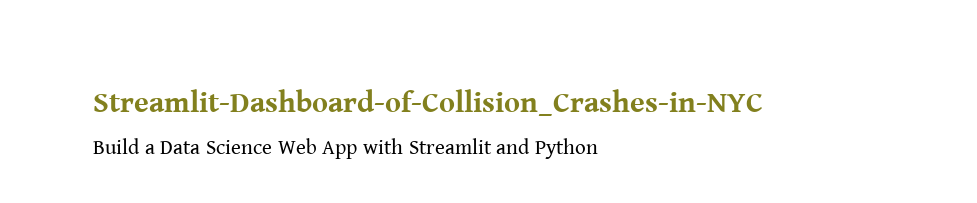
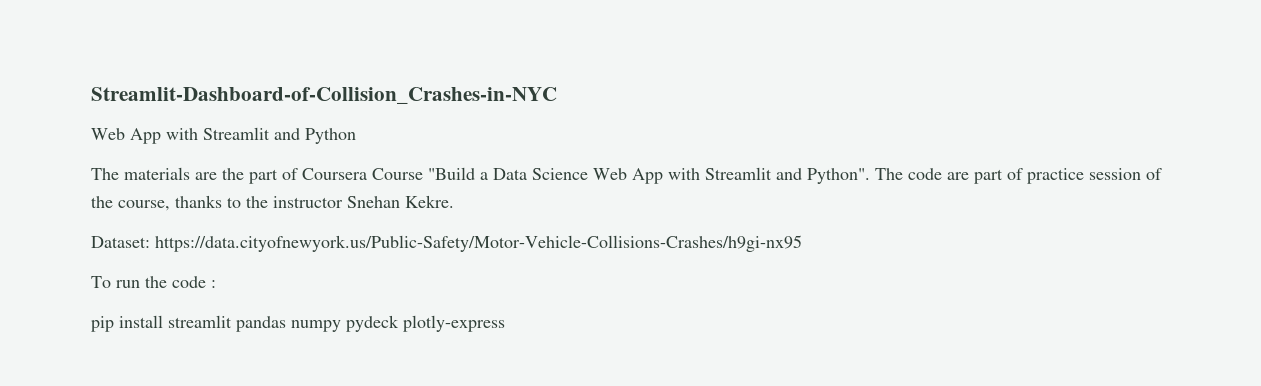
- Build a Data Science Web App with Streamlit and Python
+ Web App with Streamlit and Python
+ The materials are the part of Coursera Course "Build a Data Science Web App with Streamlit and Python". The code are part of practice session of the course, thanks to the instructor Snehan Kekre.
+ Dataset: https://data.cityofnewyork.us/Public-Safety/Motor-Vehicle-Collisions-Crashes/h9gi-nx95
+ To run the code :
+ pip install streamlit pandas numpy pydeck plotly-express

